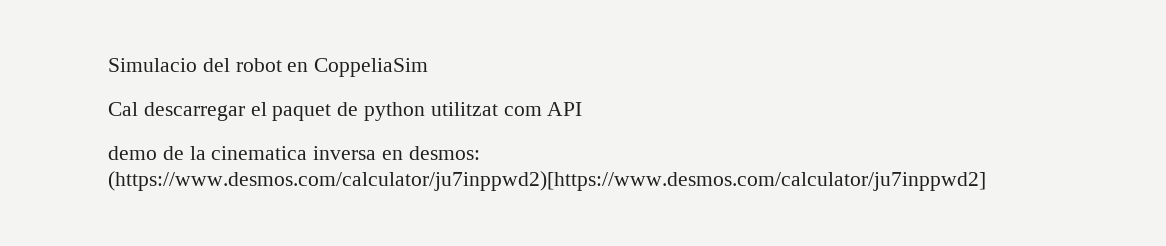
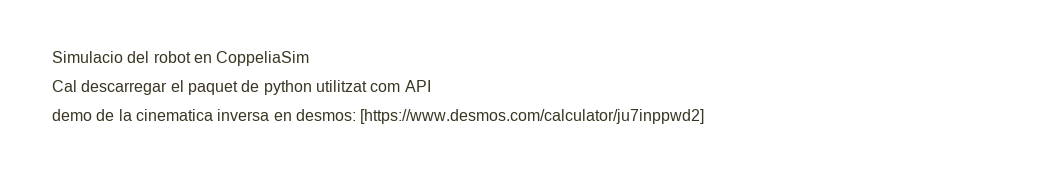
- demo de la cinematica inversa en desmos: (https://www.desmos.com/calculator/ju7inppwd2)[https://www.desmos.com/calculator/ju7inppwd2]
+ demo de la cinematica inversa en desmos: [https://www.desmos.com/calculator/ju7inppwd2]

